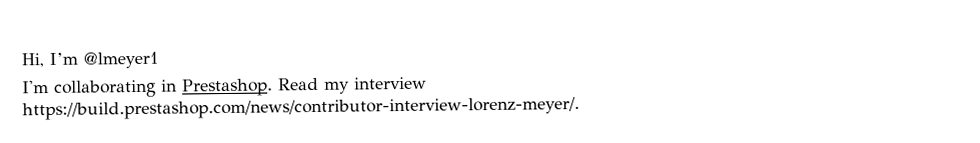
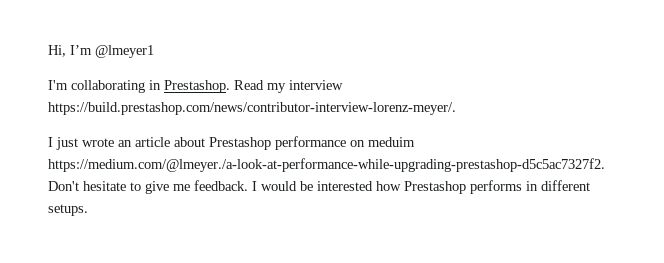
+ I just wrote an article about Prestashop performance on meduim https://medium.com/@lmeyer./a-look-at-performance-while-upgrading-prestashop-d5c5ac7327f2. Don't hesitate to give me feedback. I would be interested how Prestashop performs in different setups.

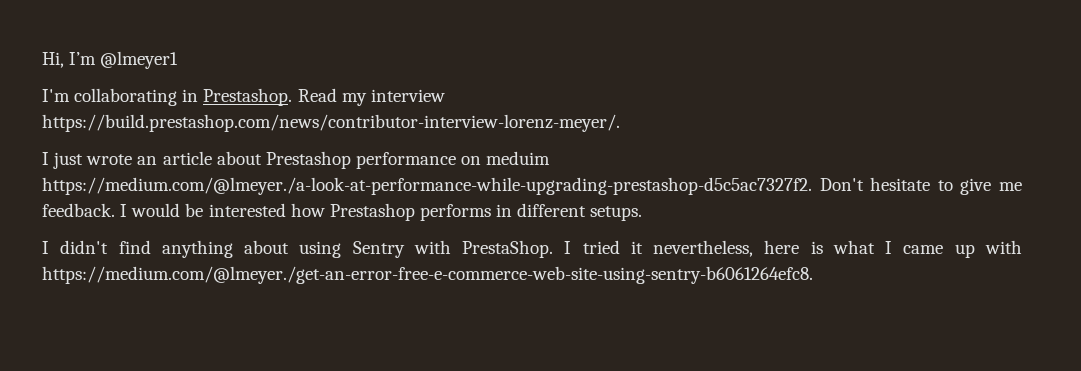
+ I didn't find anything about using Sentry with PrestaShop. I tried it nevertheless, here is what I came up with https://medium.com/@lmeyer./get-an-error-free-e-commerce-web-site-using-sentry-b6061264efc8.

